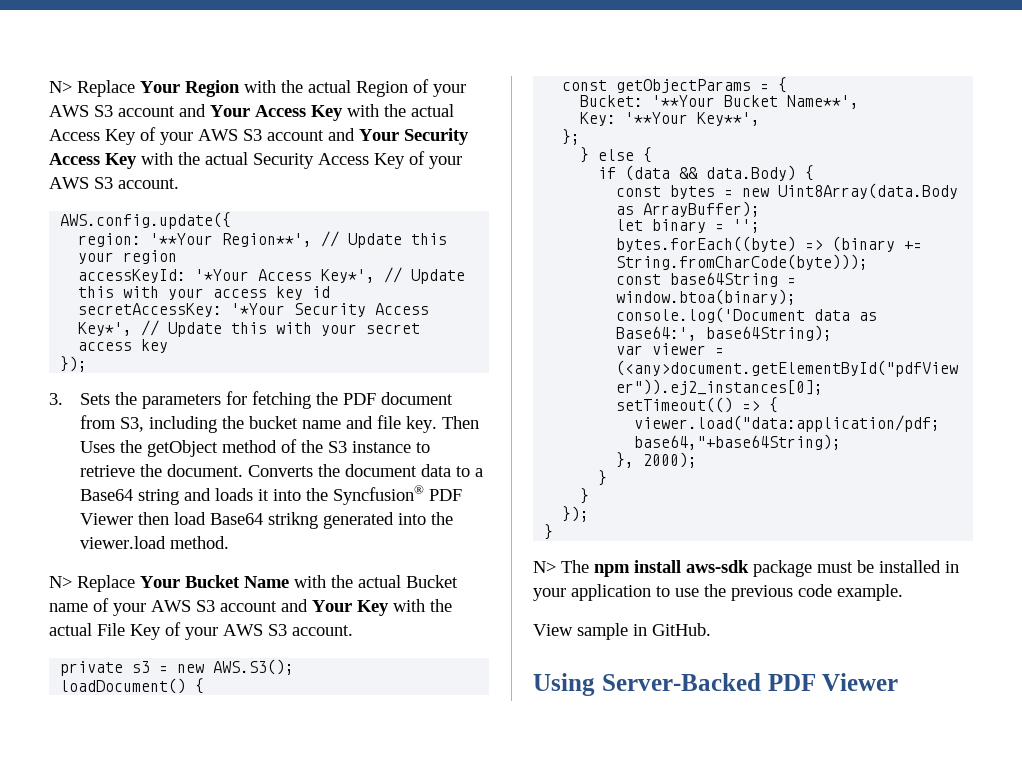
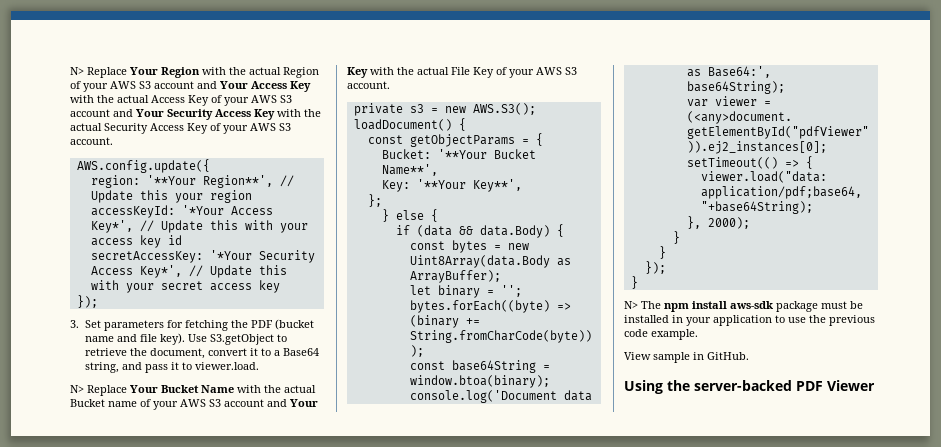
- 3. Sets the parameters for fetching the PDF document from S3, including the bucket name and file key. Then Uses the getObject method of the S3 instance to retrieve the document. Converts the document data to a Base64 string and loads it into the Syncfusion® PDF Viewer then load Base64 strikng generated into the viewer.load method.
+ 3. Set parameters for fetching the PDF (bucket name and file key). Use S3.getObject to retrieve the document, convert it to a Base64 string, and pass it to viewer.load.
- Using Server-Backed PDF Viewer
+ Using the server-backed PDF Viewer

